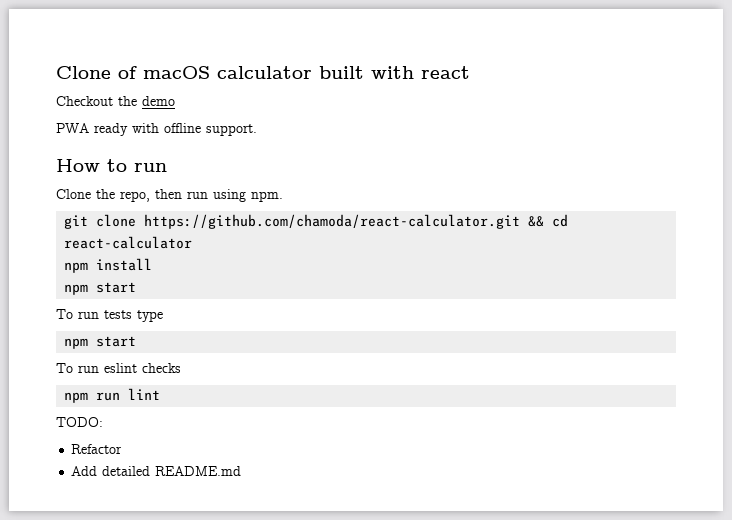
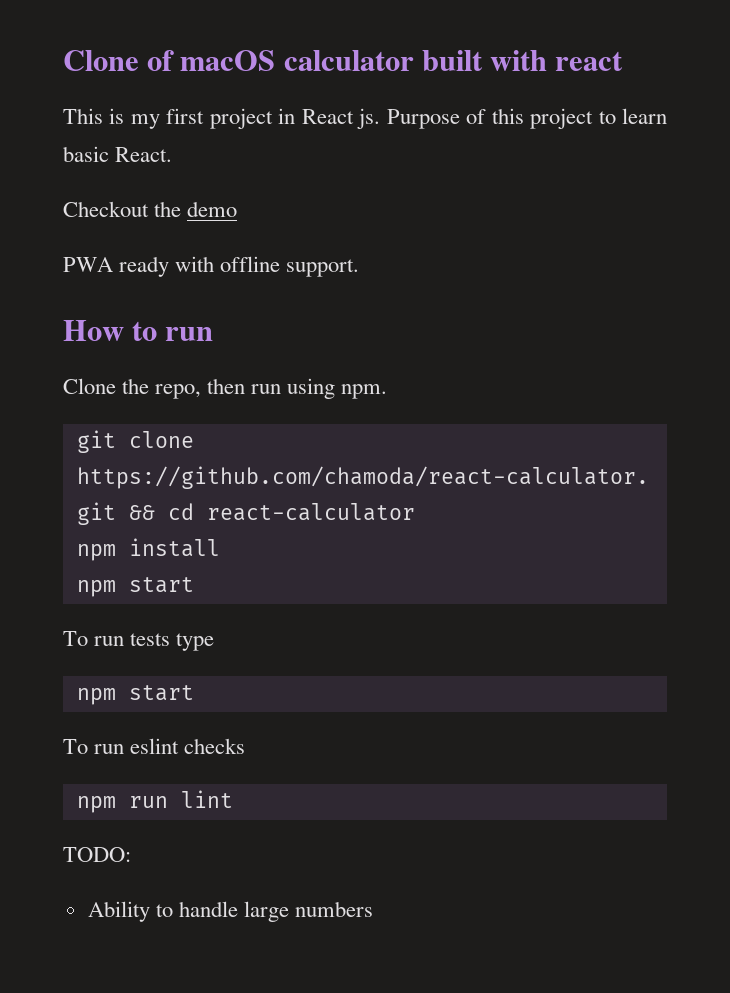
+ This is my first project in React js. Purpose of this project to learn basic React.
- Refactor
- Add detailed README.md
+ Ability to handle large numbers

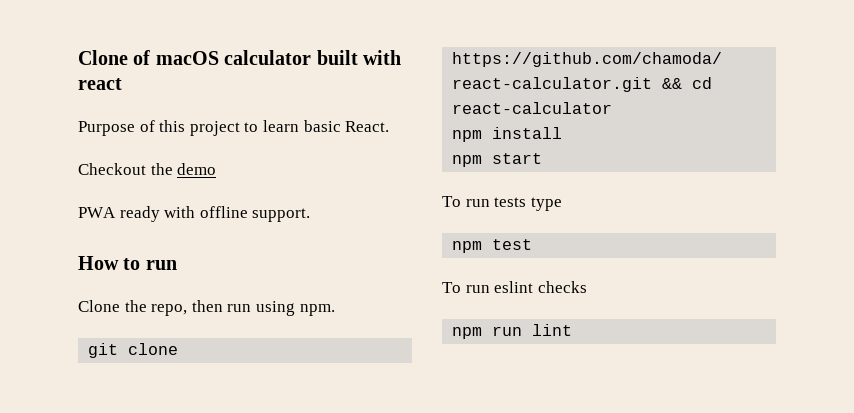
- This is my first project in React js.
  To run tests type
- npm start
+ npm test
- TODO:
- Ability to handle large numbers

